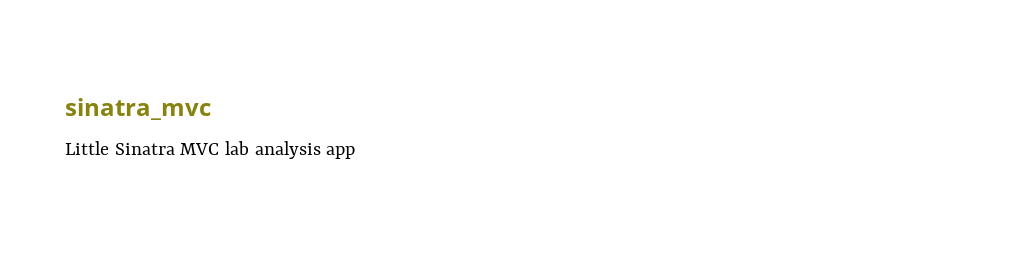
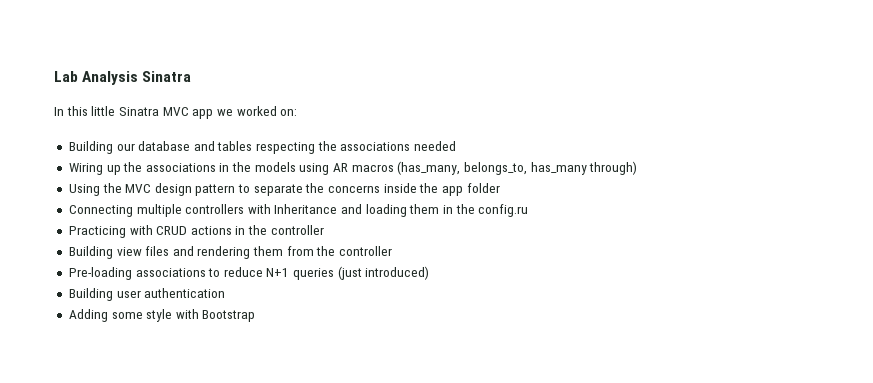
- sinatra_mvc
- Little Sinatra MVC lab analysis app
+ Lab Analysis Sinatra
+ In this little Sinatra MVC app we worked on:
+ Building our database and tables respecting the associations needed
+ Wiring up the associations in the models using AR macros (has_many, belongs_to, has_many through)
+ Using the MVC design pattern to separate the concerns inside the app folder
+ Connecting multiple controllers with Inheritance and loading them in the config.ru
+ Practicing with CRUD actions in the controller
+ Building view files and rendering them from the controller
+ Pre-loading associations to reduce N+1 queries (just introduced)
+ Building user authentication
+ Adding some style with Bootstrap

